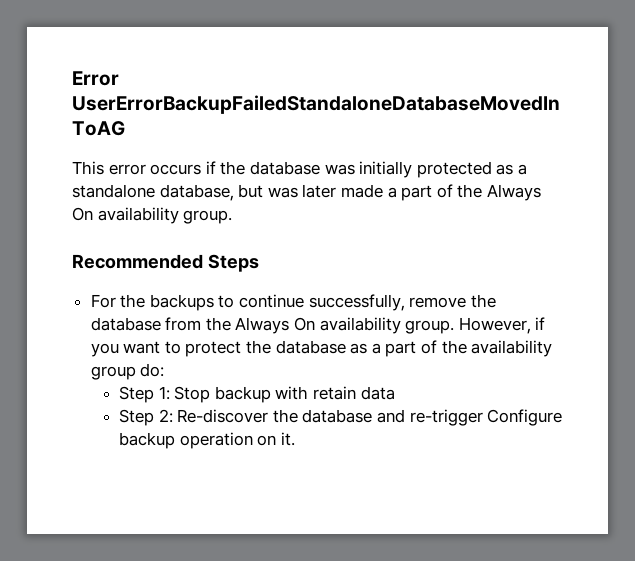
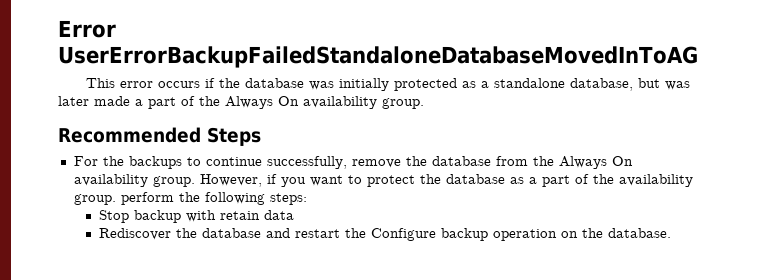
- However, if you want to protect the database as a part of the availability group do:
- Step 1: Stop backup with retain data
+ However, if you want to protect the database as a part of the availability group. perform the following steps:
+ Stop backup with retain data
- Step 2: Re-discover the database and re-trigger Configure backup operation on it.
+ Rediscover the database and restart the Configure backup operation on the database.

